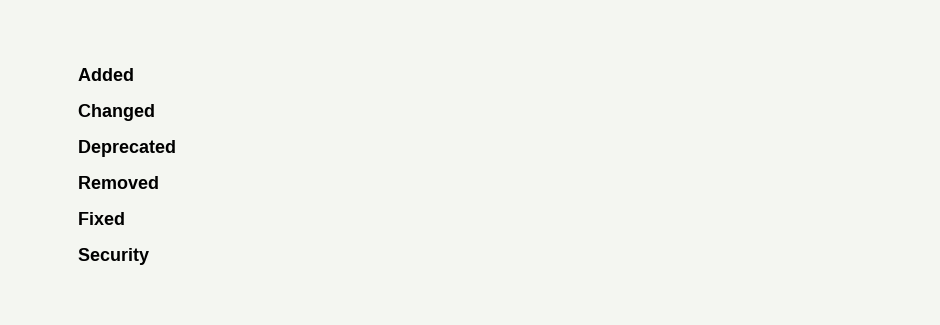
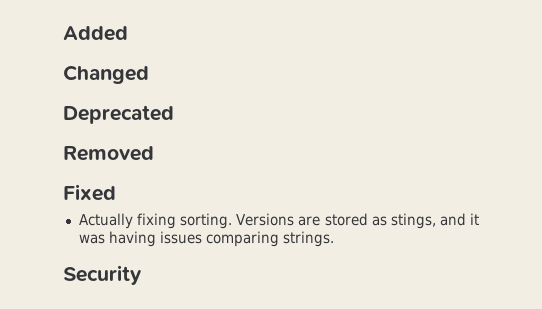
+ Actually fixing sorting. Versions are stored as stings, and it was having issues comparing strings.

